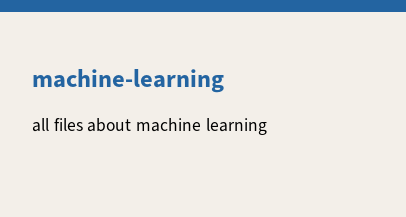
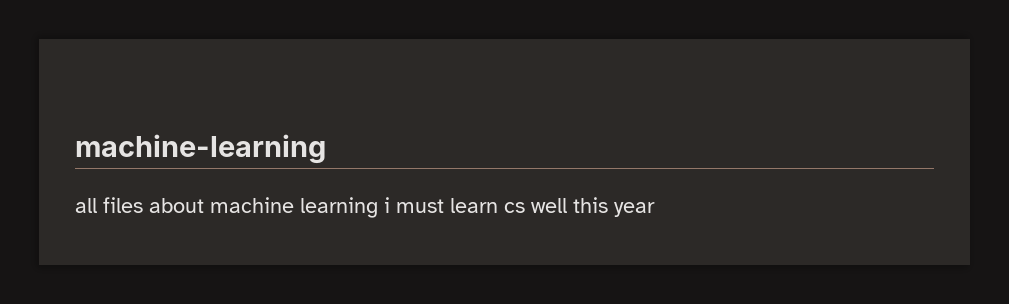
- all files about machine learning
+ all files about machine learning i must learn cs well this year

